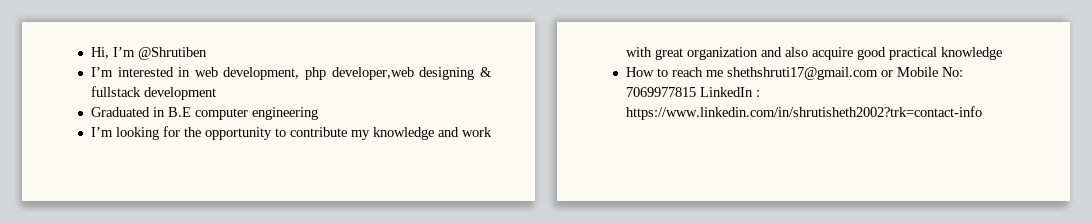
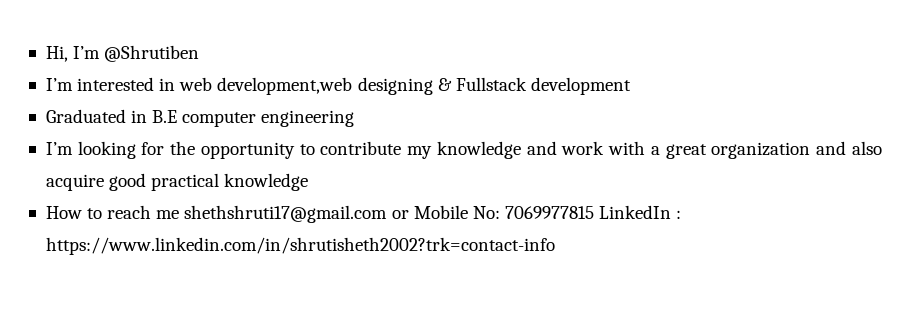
- I’m interested in web development, php developer,web designing & fullstack development
+ I’m interested in web development,web designing & Fullstack development
- I’m looking for the opportunity to contribute my knowledge and work with great organization and also acquire good practical knowledge
+ I’m looking for the opportunity to contribute my knowledge and work with a great organization and also acquire good practical knowledge

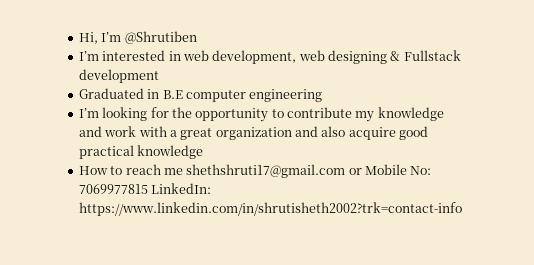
- I’m interested in web development,web designing & Fullstack development
+ I’m interested in web development, web designing & Fullstack development
- How to reach me shethshruti17@gmail.com or Mobile No: 7069977815 LinkedIn : https://www.linkedin.com/in/shrutisheth2002?trk=contact-info
+ How to reach me shethshruti17@gmail.com or Mobile No: 7069977815 LinkedIn: https://www.linkedin.com/in/shrutisheth2002?trk=contact-info

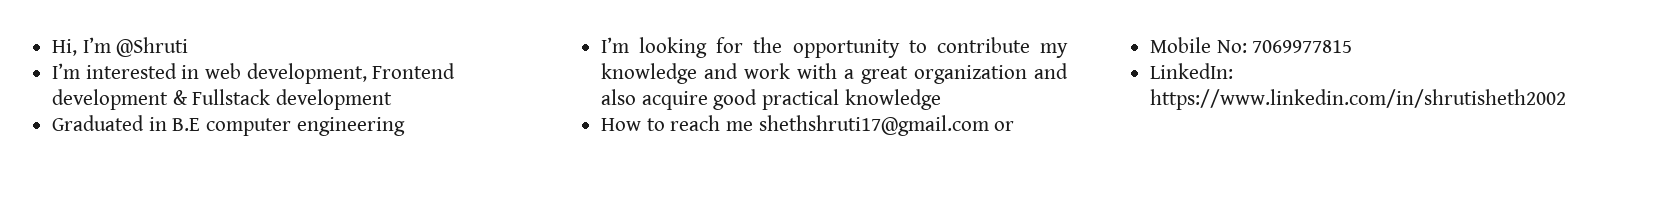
- Hi, I’m @Shrutiben
+ Hi, I’m @Shruti
- I’m interested in web development, web designing & Fullstack development
+ I’m interested in web development, Frontend development & Fullstack development
- How to reach me shethshruti17@gmail.com or Mobile No: 7069977815 LinkedIn: https://www.linkedin.com/in/shrutisheth2002?trk=contact-info
+ How to reach me shethshruti17@gmail.com or
+ Mobile No: 7069977815
+ LinkedIn: https://www.linkedin.com/in/shrutisheth2002

